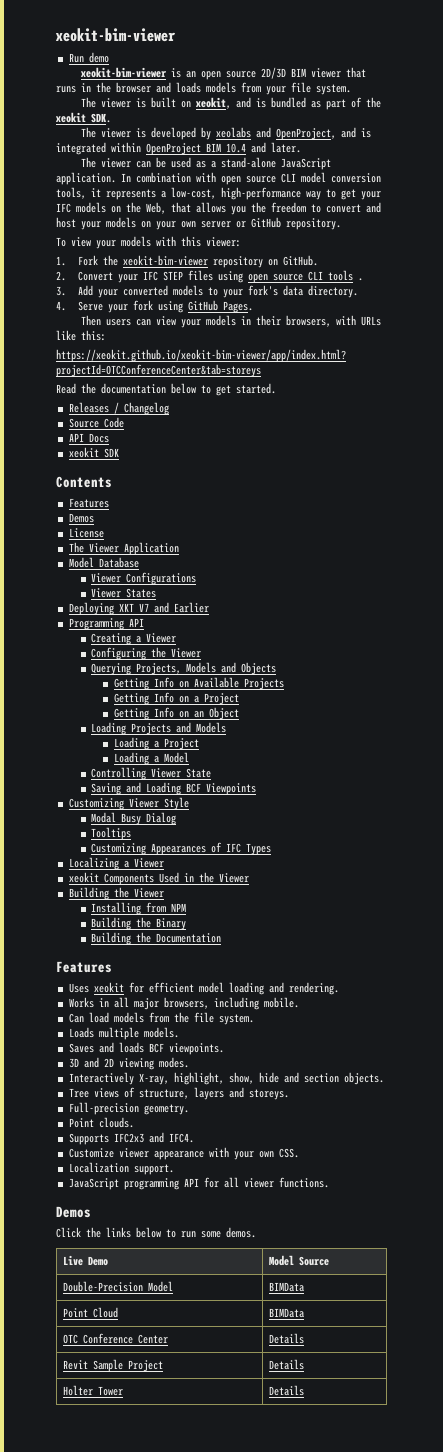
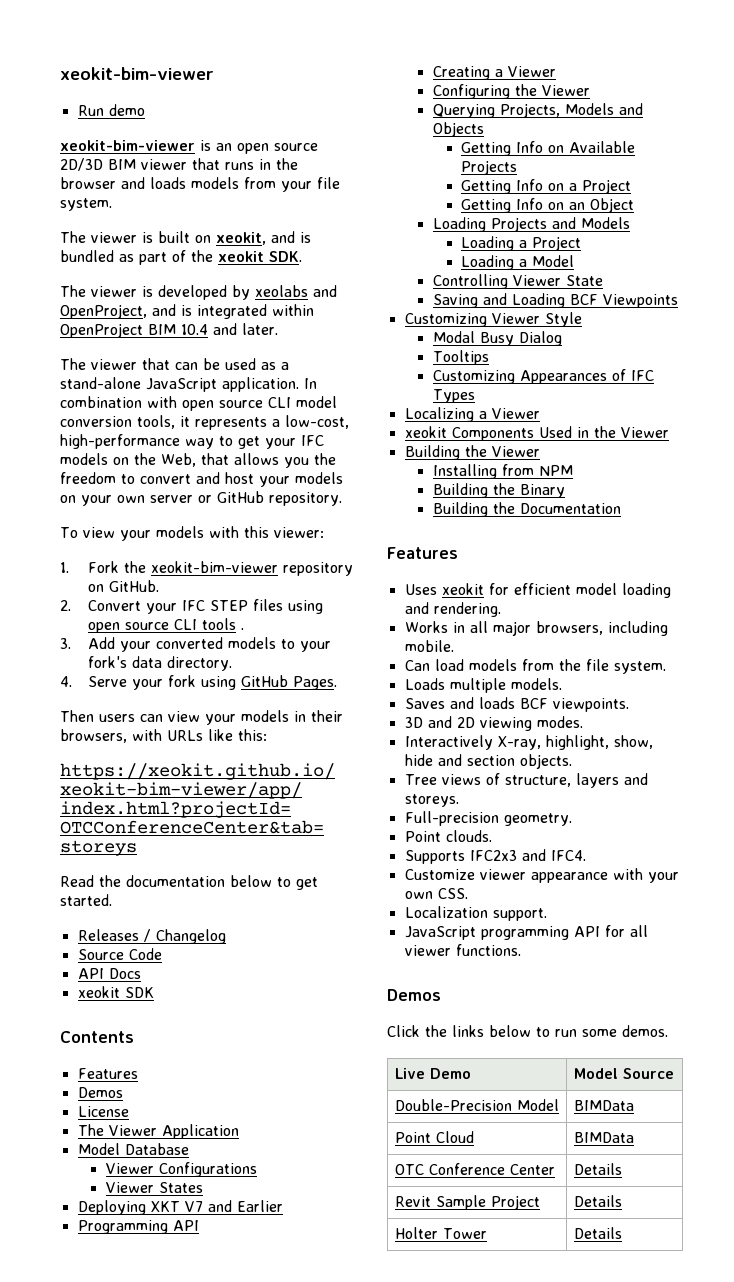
- The viewer can be used as a stand-alone JavaScript application.
+ The viewer that can be used as a stand-alone JavaScript application.

